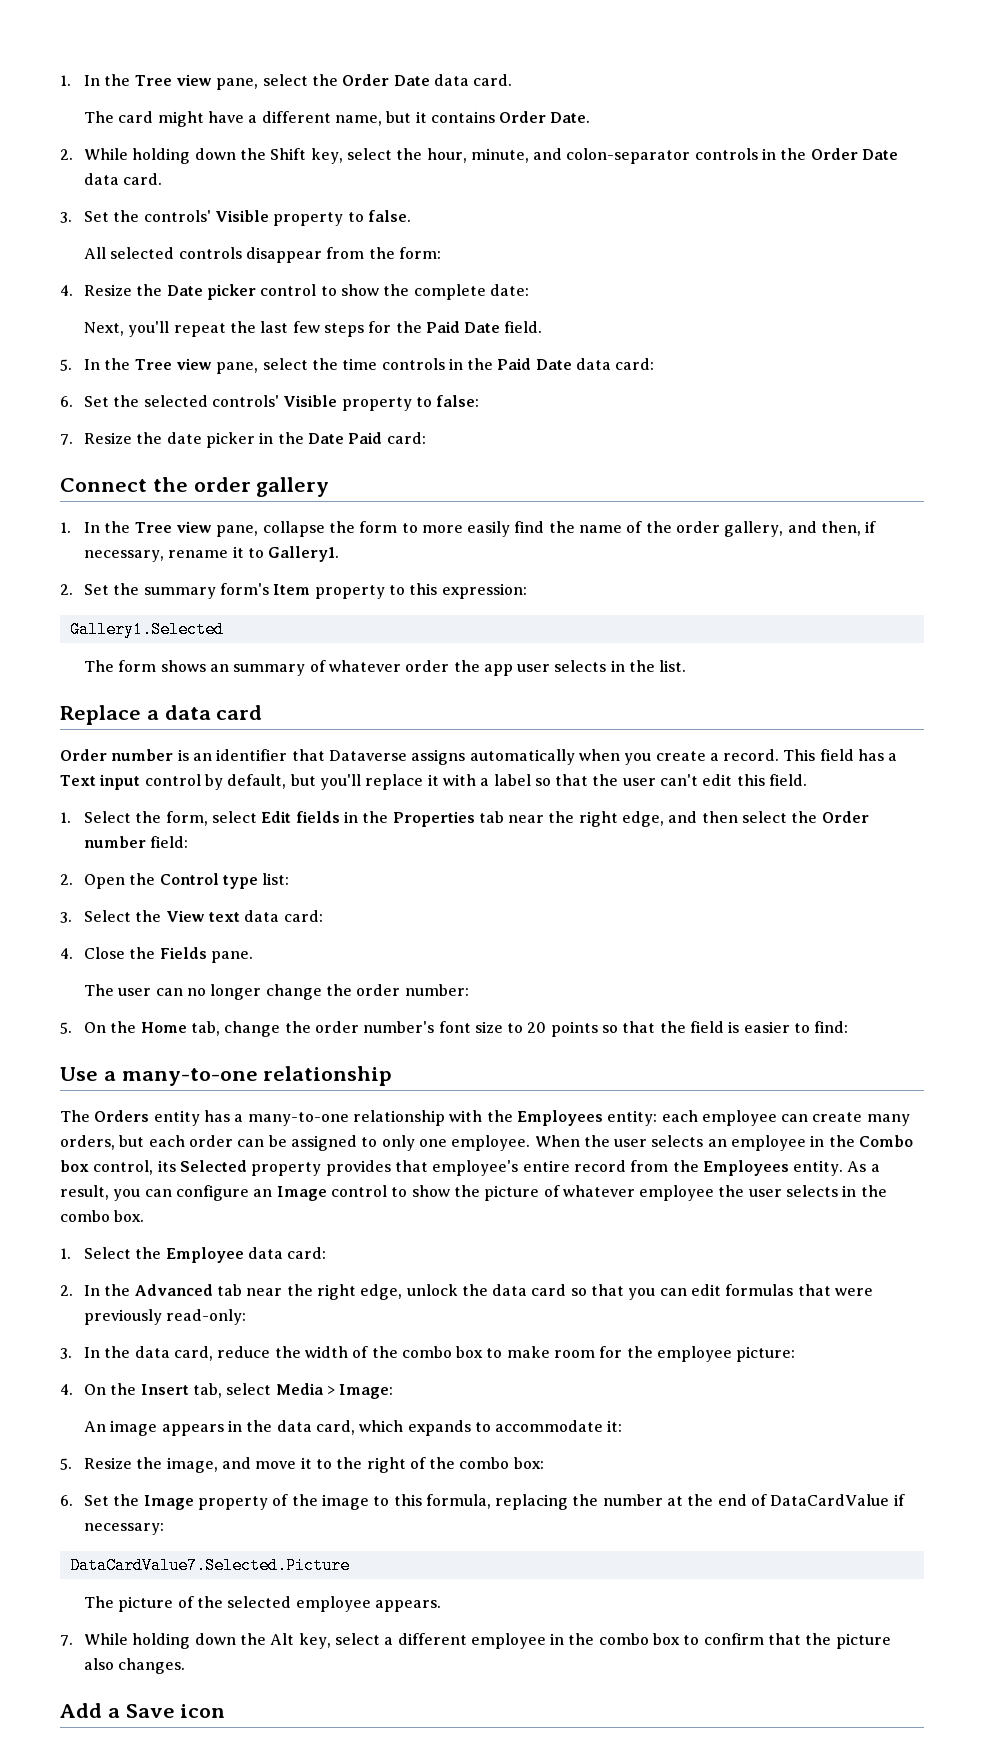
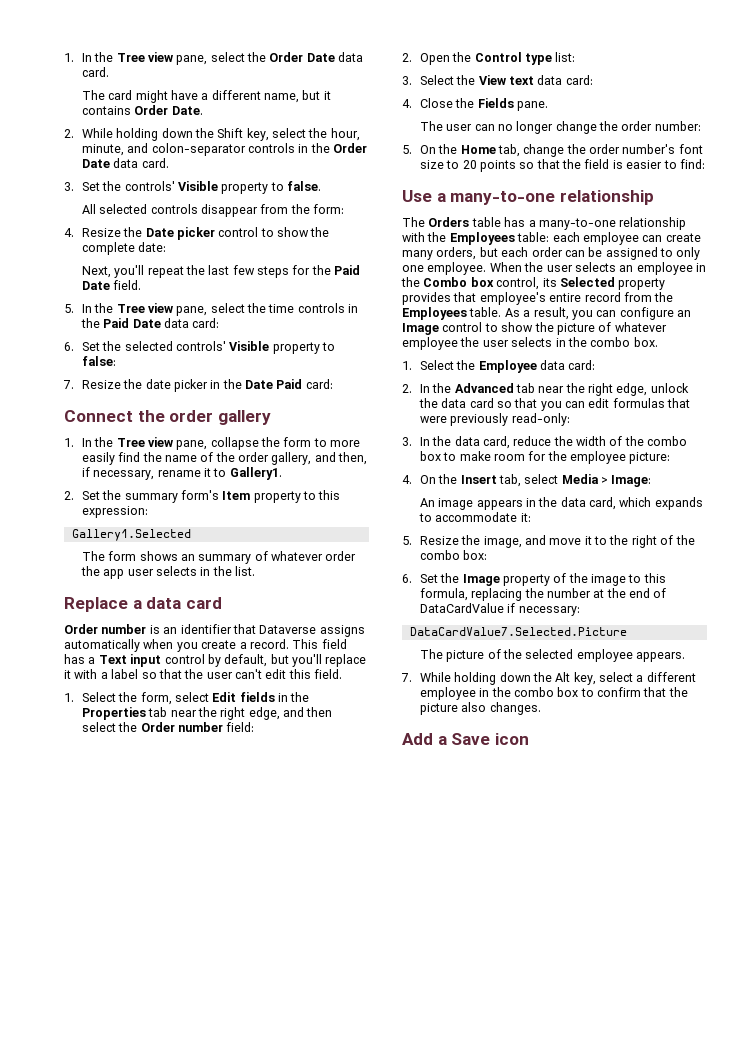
- The Orders entity has a many-to-one relationship with the Employees entity: each employee can create many orders, but each order can be assigned to only one employee.
+ The Orders table has a many-to-one relationship with the Employees table: each employee can create many orders, but each order can be assigned to only one employee.
- When the user selects an employee in the Combo box control, its Selected property provides that employee's entire record from the Employees entity.
+ When the user selects an employee in the Combo box control, its Selected property provides that employee's entire record from the Employees table.

